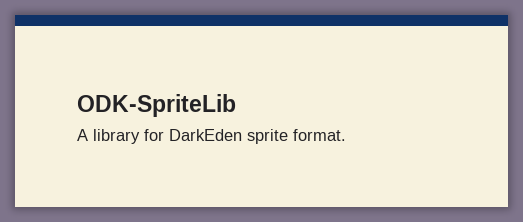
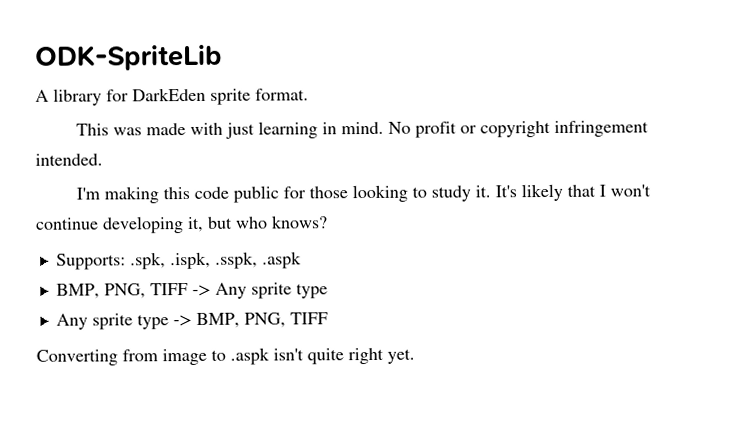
+ This was made with just learning in mind. No profit or copyright infringement intended.
+ I'm making this code public for those looking to study it. It's likely that I won't continue developing it, but who knows?
+ Supports: .spk, .ispk, .sspk, .aspk
+ BMP, PNG, TIFF -> Any sprite type
+ Any sprite type -> BMP, PNG, TIFF
+ Converting from image to .aspk isn't quite right yet.

